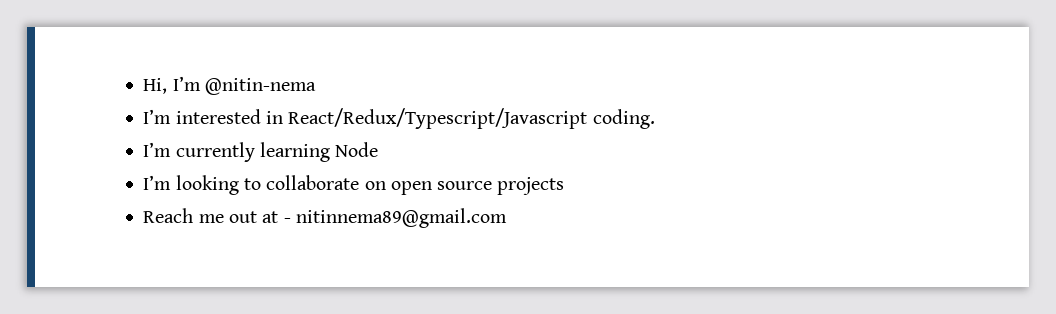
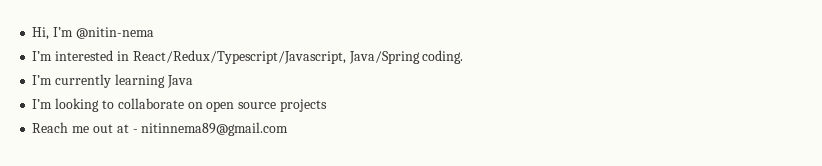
- I’m interested in React/Redux/Typescript/Javascript coding.
+ I’m interested in React/Redux/Typescript/Javascript, Java/Spring coding.
- I’m currently learning Node
+ I’m currently learning Java

